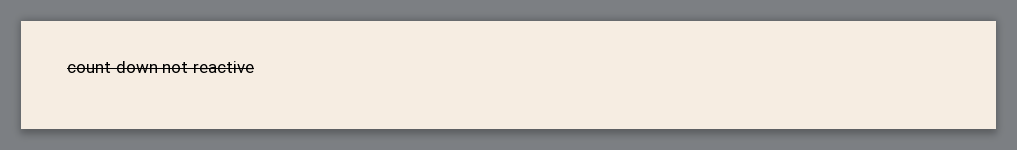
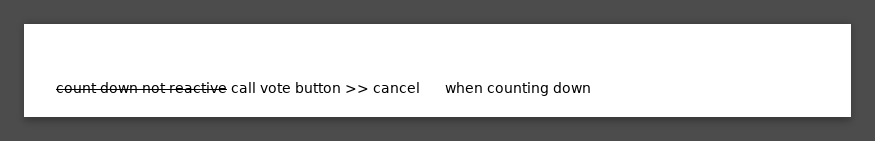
- count down not reactive
+ count down not reactive call vote button >> cancel when counting down

